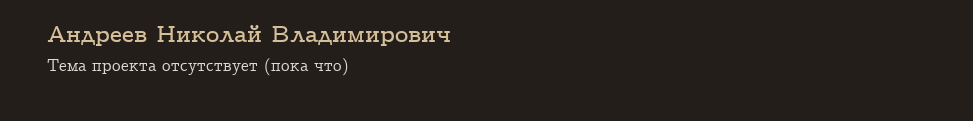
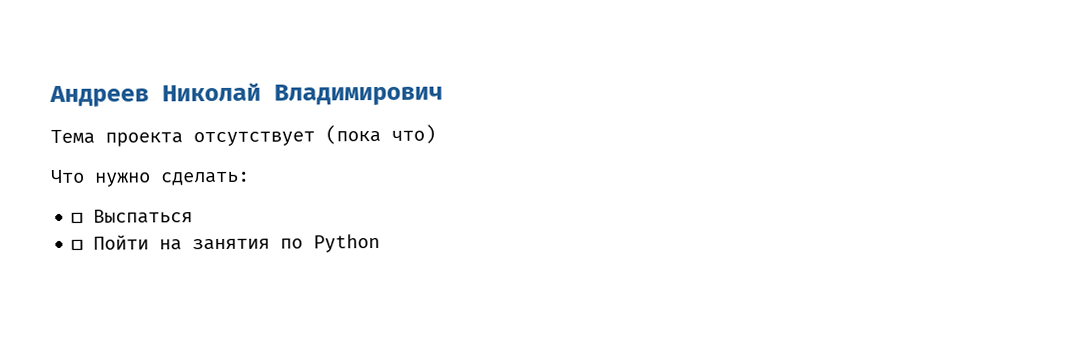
+ Что нужно сделать:
+ ☐ Выспаться
+ ☐ Пойти на занятия по Python

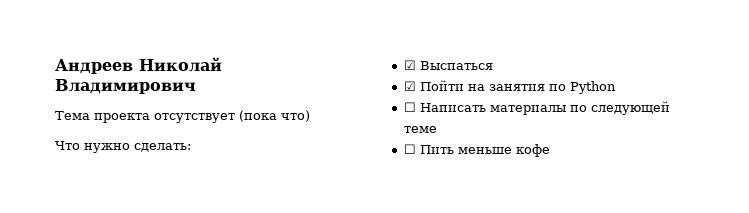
- ☐ Выспаться
+ ☑ Выспаться
- ☐ Пойти на занятия по Python
+ ☑ Пойти на занятия по Python
+ ☐ Написать материалы по следующей теме
+ ☐ Пить меньше кофе

